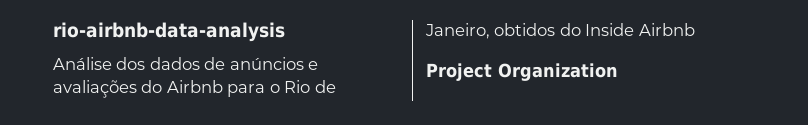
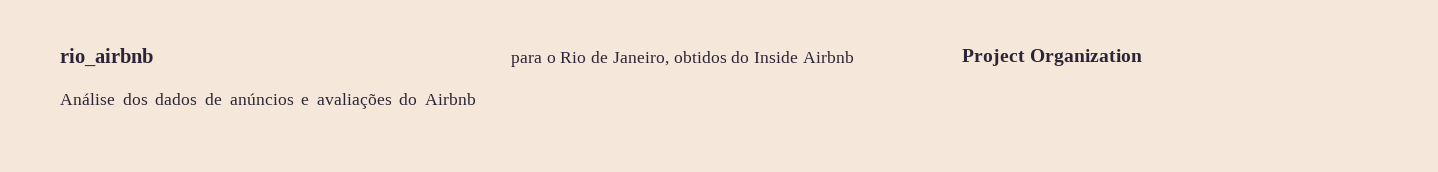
- rio-airbnb-data-analysis
+ rio_airbnb

